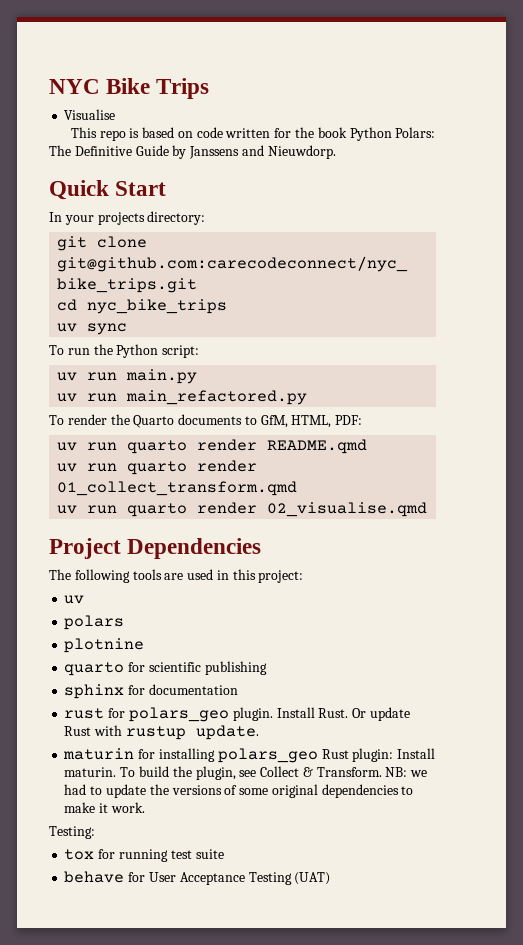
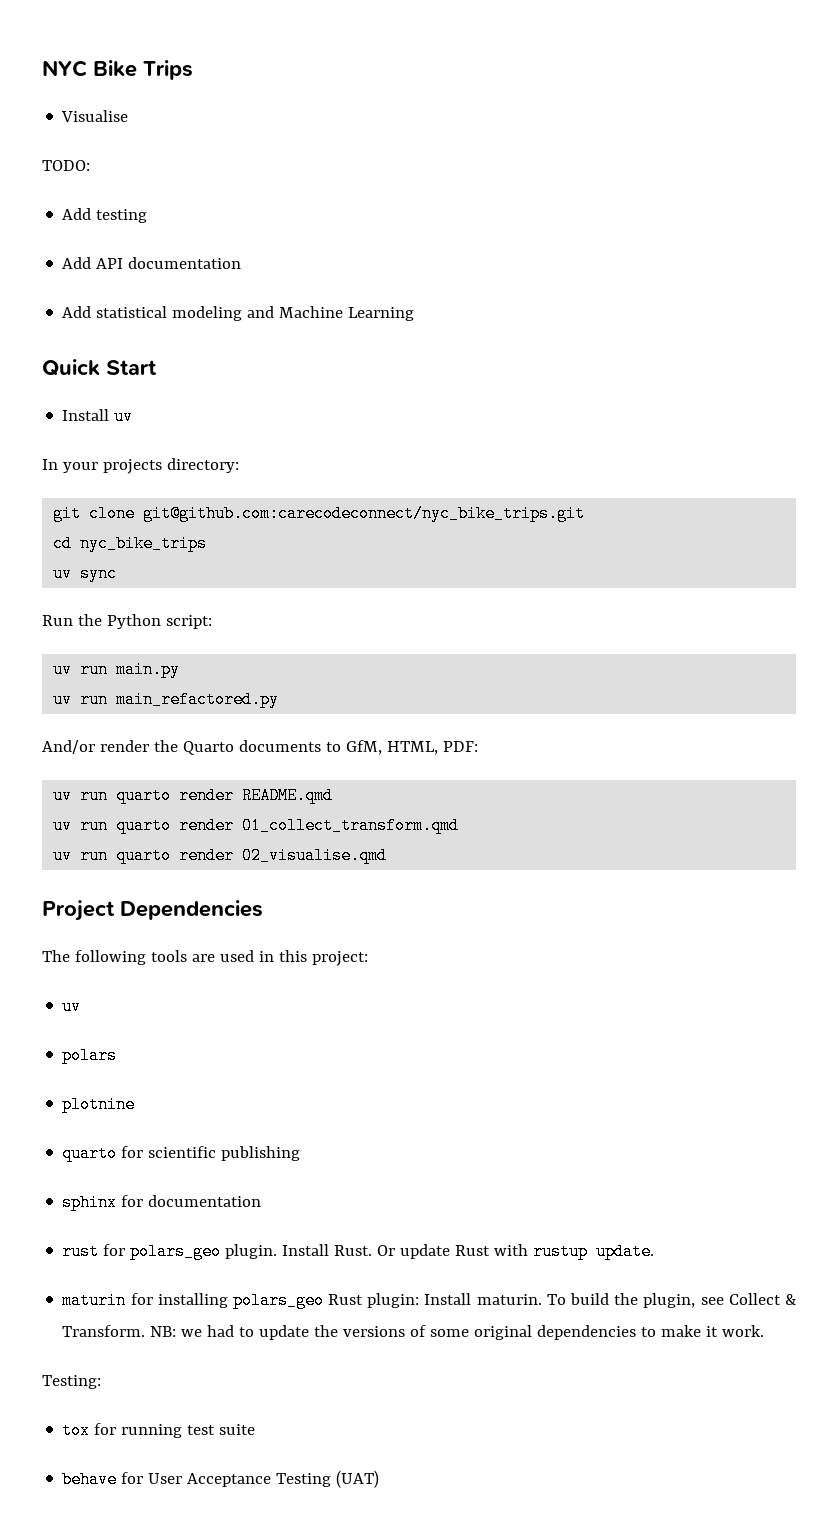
- This repo is based on code written for the book Python Polars: The Definitive Guide by Janssens and Nieuwdorp.
+ TODO:
+ Add testing
+ Add API documentation
+ Add statistical modeling and Machine Learning
+ Install uv
- To run the Python script:
+ Run the Python script:
- To render the Quarto documents to GfM, HTML, PDF:
+ And/or render the Quarto documents to GfM, HTML, PDF:

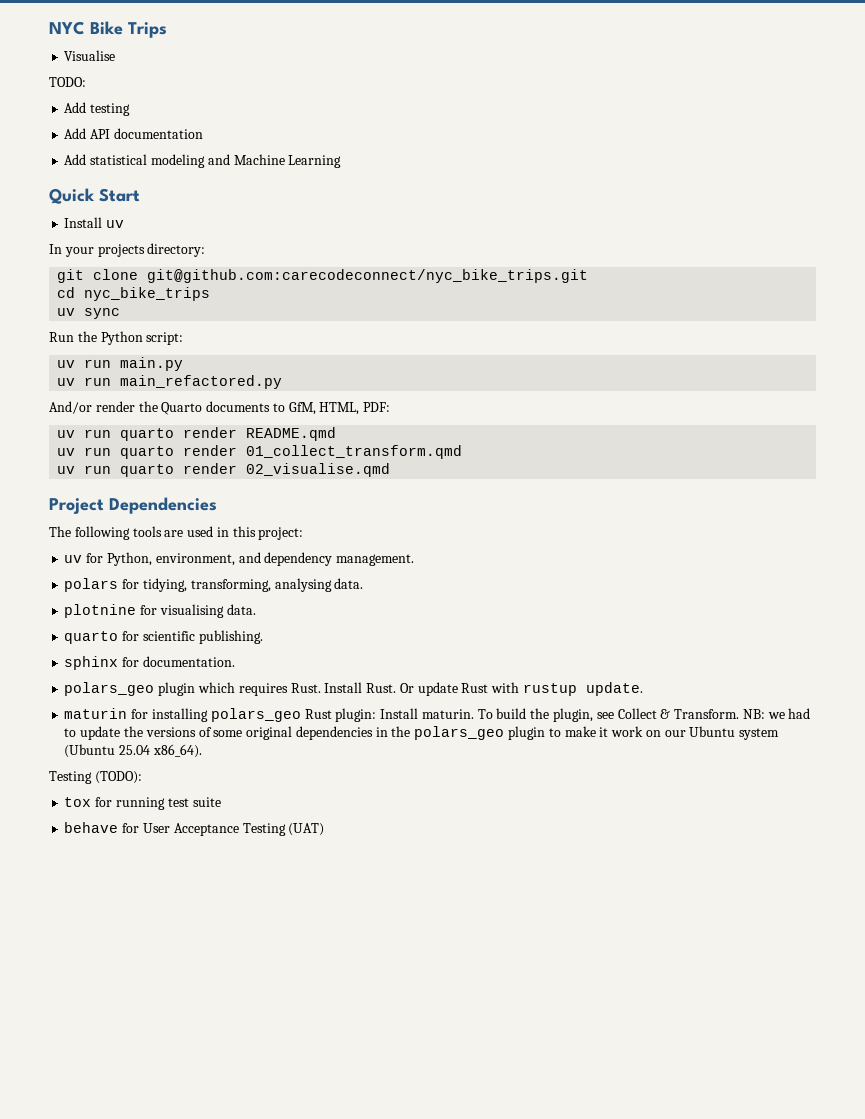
  The following tools are used in this project:
- uv
- polars
- plotnine
+ uv for Python, environment, and dependency management.
+ polars for tidying, transforming, analysing data.
+ plotnine for visualising data.
- quarto for scientific publishing
+ quarto for scientific publishing.
- sphinx for documentation
- rust for polars_geo plugin.
+ sphinx for documentation.
+ polars_geo plugin which requires Rust.
- NB: we had to update the versions of some original dependencies to make it work.
- Testing:
+ NB: we had to update the versions of some original dependencies in the polars_geo plugin to make it work on our Ubuntu system (Ubuntu 25.04 x86_64).
+ Testing (TODO):

